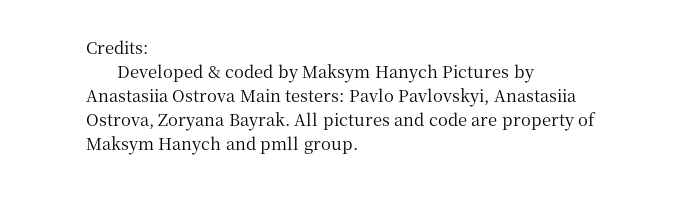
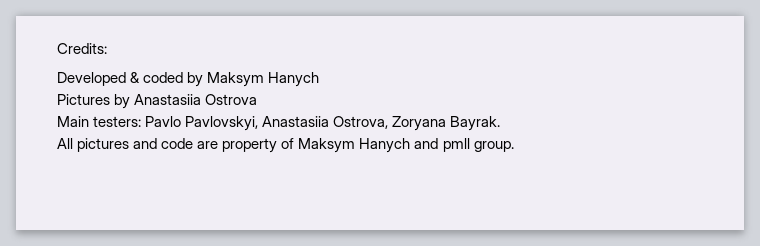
- Developed & coded by Maksym Hanych Pictures by Anastasiia Ostrova Main testers: Pavlo Pavlovskyi, Anastasiia Ostrova, Zoryana Bayrak. All pictures and code are property of Maksym Hanych and pmll group.
+ Developed & coded by Maksym Hanych
+ Pictures by Anastasiia Ostrova
+ Main testers: Pavlo Pavlovskyi, Anastasiia Ostrova, Zoryana Bayrak.
+ All pictures and code are property of Maksym Hanych and pmll group.

